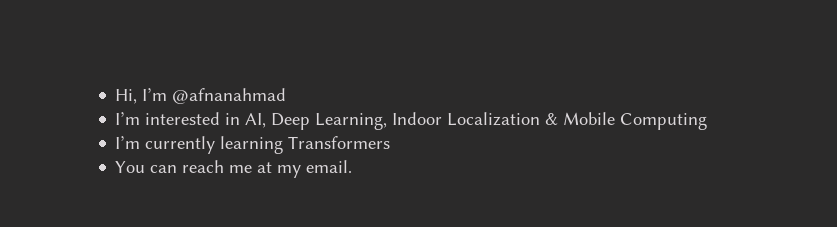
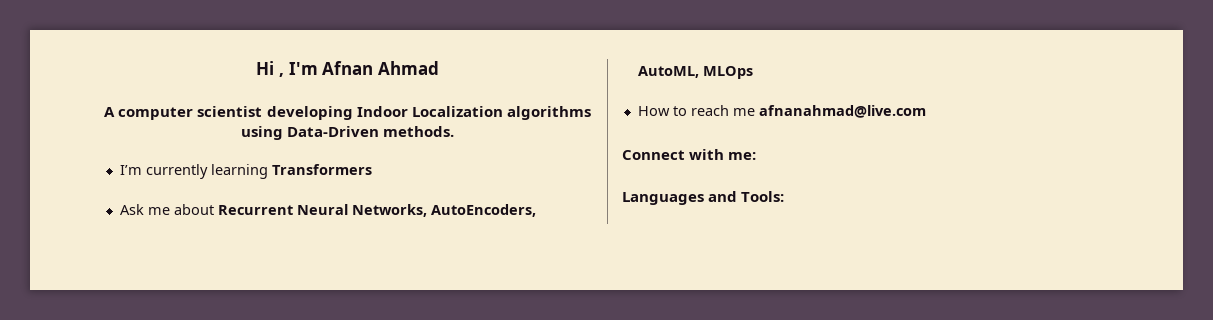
- Hi, I’m @afnanahmad
- I’m interested in AI, Deep Learning, Indoor Localization & Mobile Computing
+ Hi , I'm Afnan Ahmad
+ A computer scientist developing Indoor Localization algorithms using Data-Driven methods.
  I’m currently learning Transformers
- You can reach me at my email.
+ Ask me about Recurrent Neural Networks, AutoEncoders, AutoML, MLOps
+ How to reach me afnanahmad@live.com
+ Connect with me:
+ Languages and Tools:

